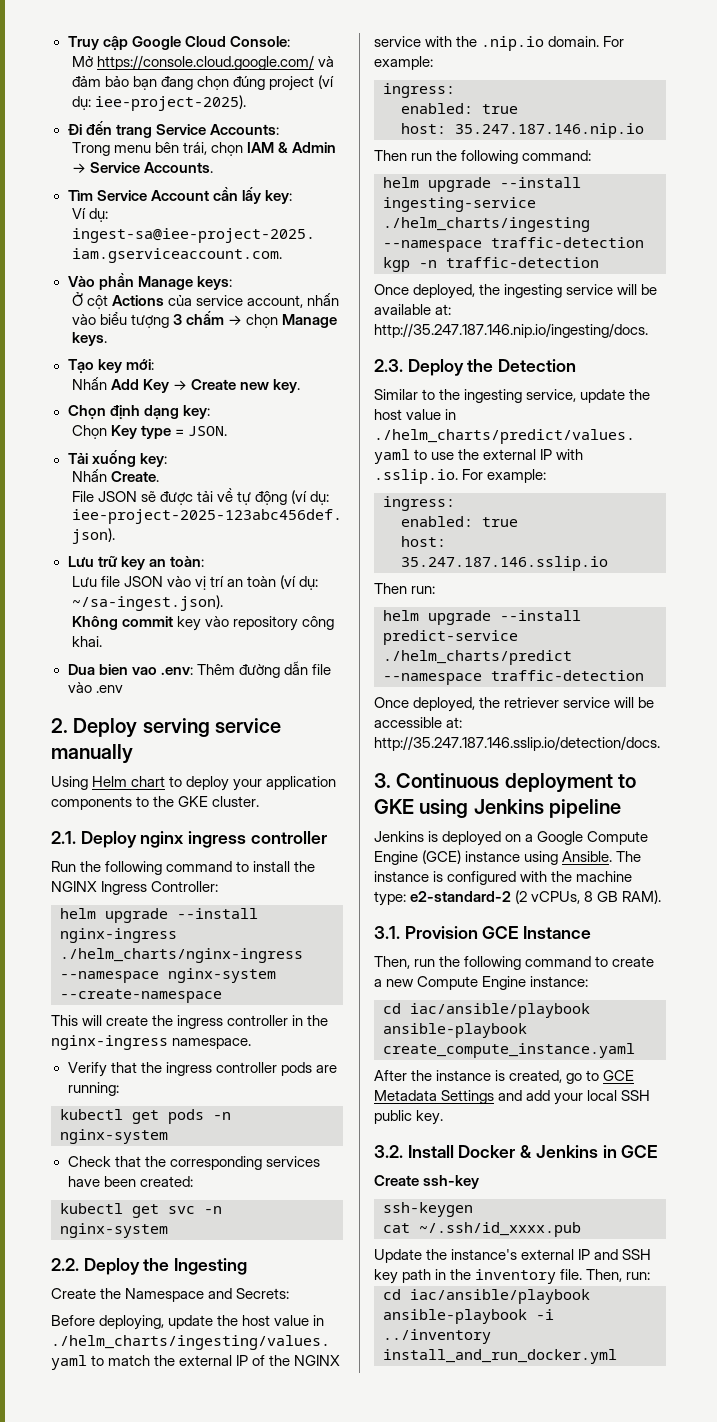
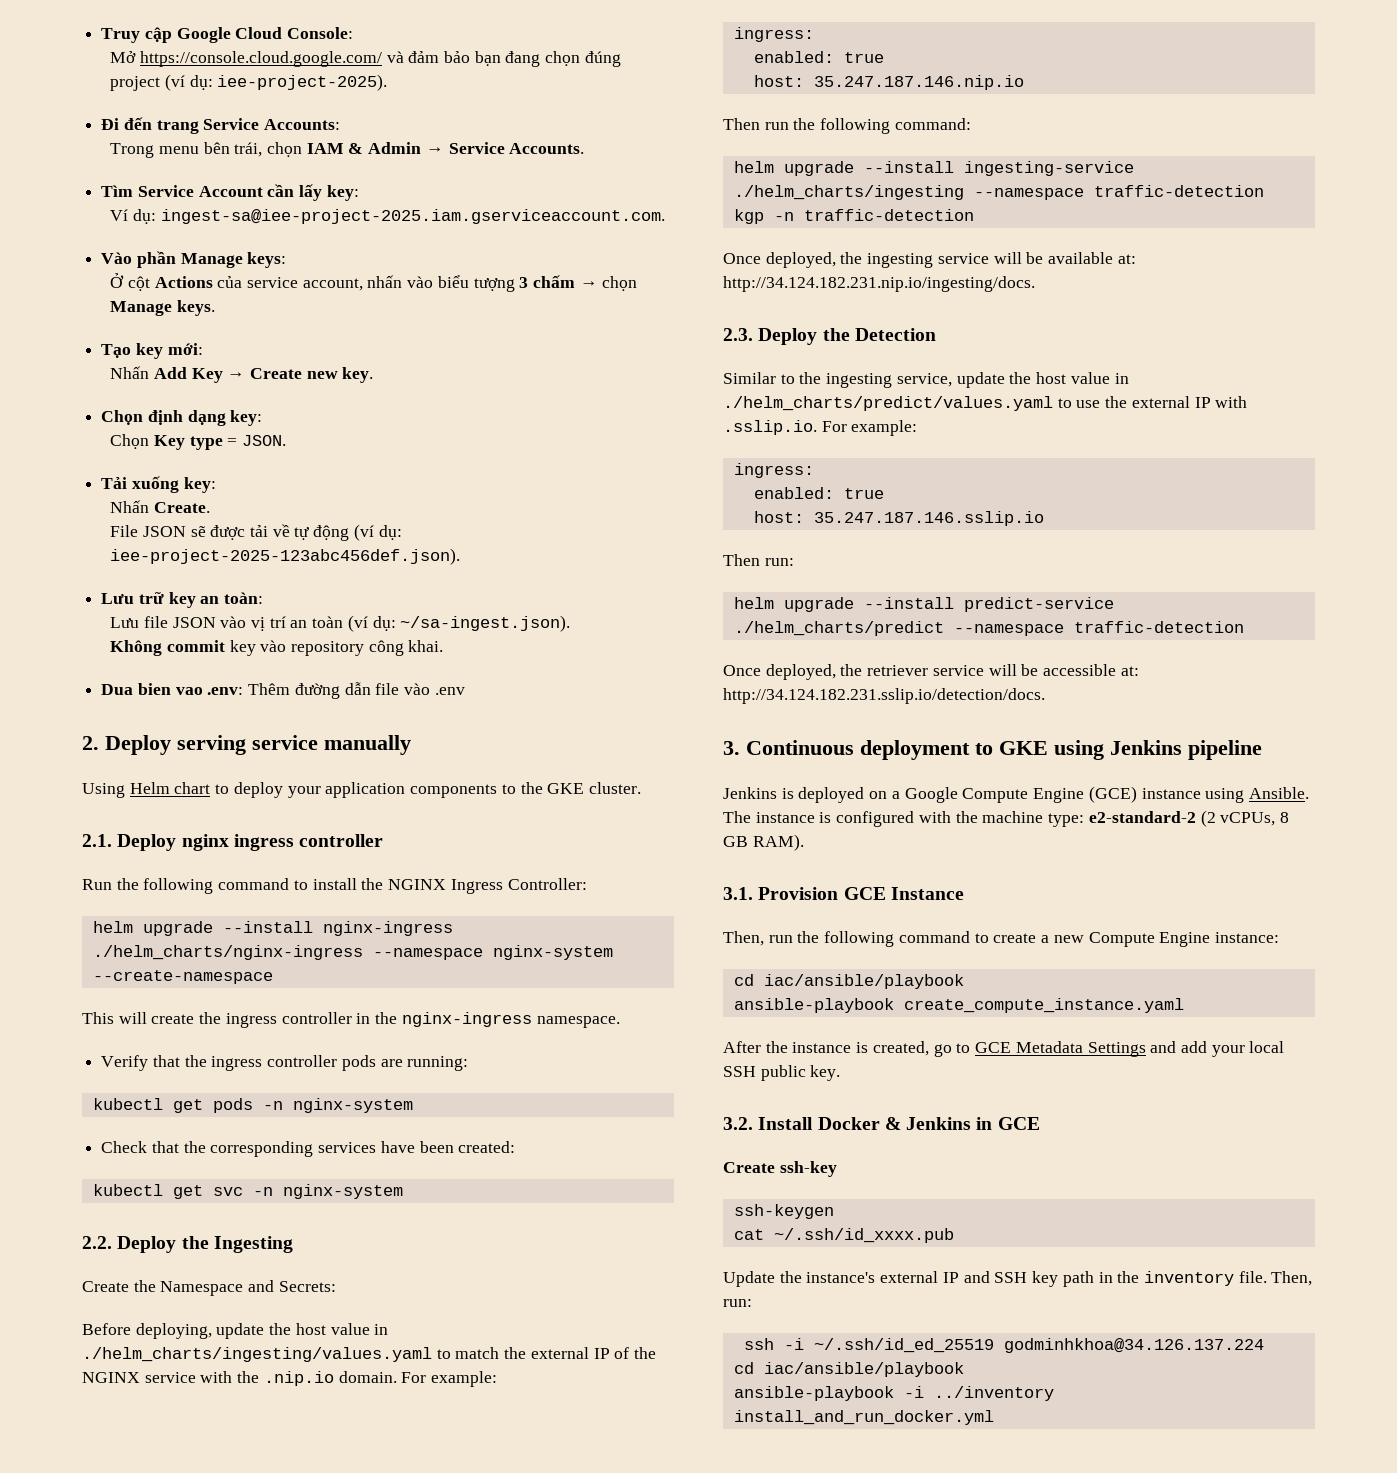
- Once deployed, the ingesting service will be available at: http://35.247.187.146.nip.io/ingesting/docs.
+ Once deployed, the ingesting service will be available at: http://34.124.182.231.nip.io/ingesting/docs.
- Once deployed, the retriever service will be accessible at: http://35.247.187.146.sslip.io/detection/docs.
+ Once deployed, the retriever service will be accessible at: http://34.124.182.231.sslip.io/detection/docs.
+ ssh -i ~/.ssh/id_ed_25519 godminhkhoa@34.126.137.224

